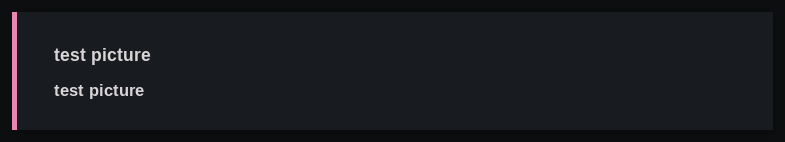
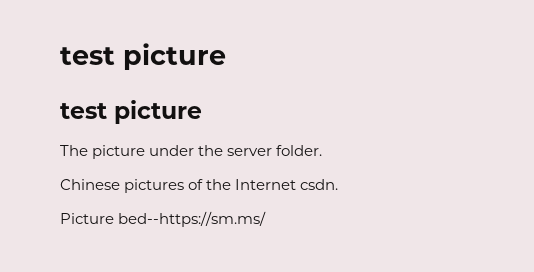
+ The picture under the server folder.
+ Chinese pictures of the Internet csdn.
+ Picture bed--https://sm.ms/

